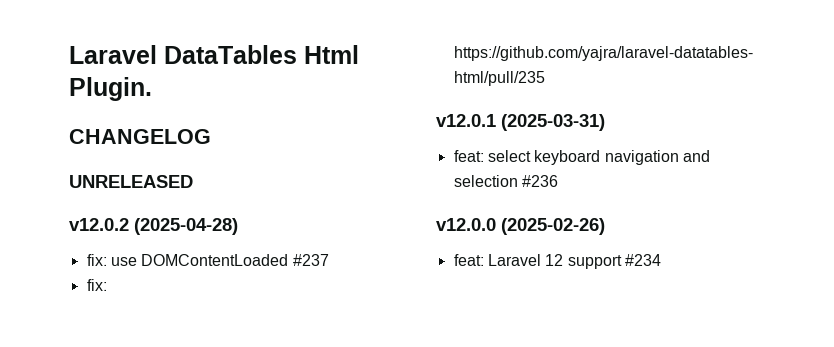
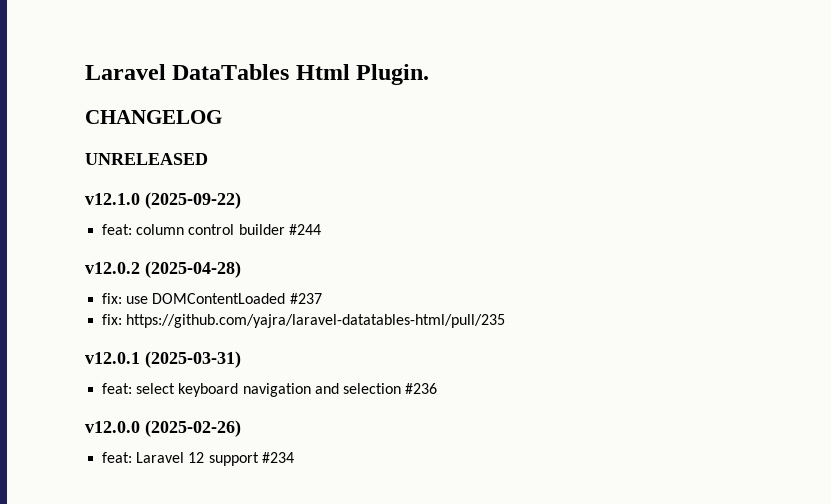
+ v12.1.0 (2025-09-22)
+ feat: column control builder #244

